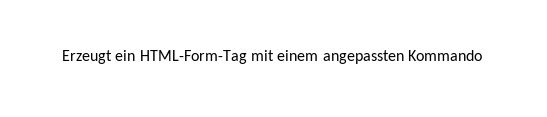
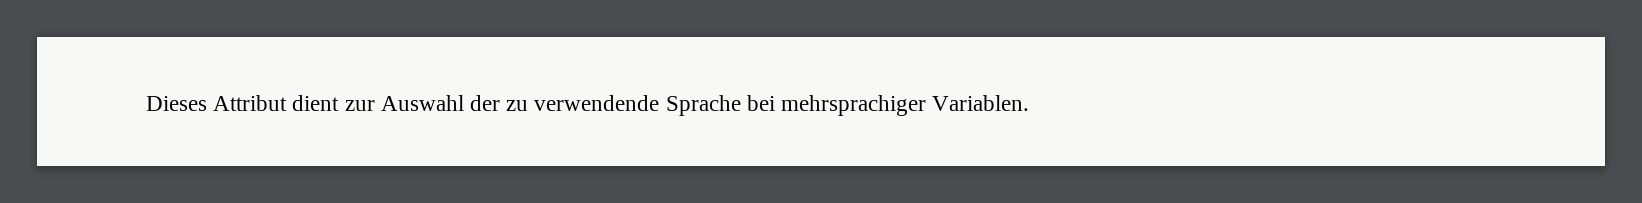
- Erzeugt ein HTML-Form-Tag mit einem angepassten Kommando
+ Dieses Attribut dient zur Auswahl der zu verwendende Sprache bei mehrsprachiger Variablen.

